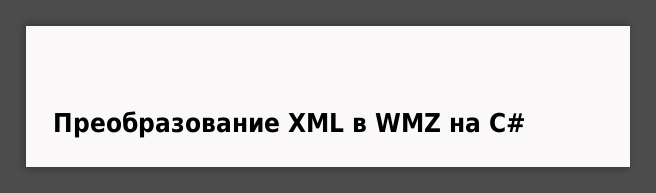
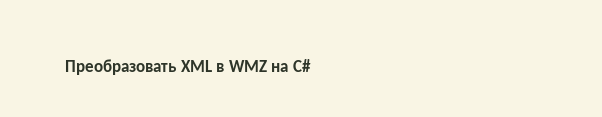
- Преобразование XML в WMZ на C#
+ Преобразовать XML в WMZ на C#

